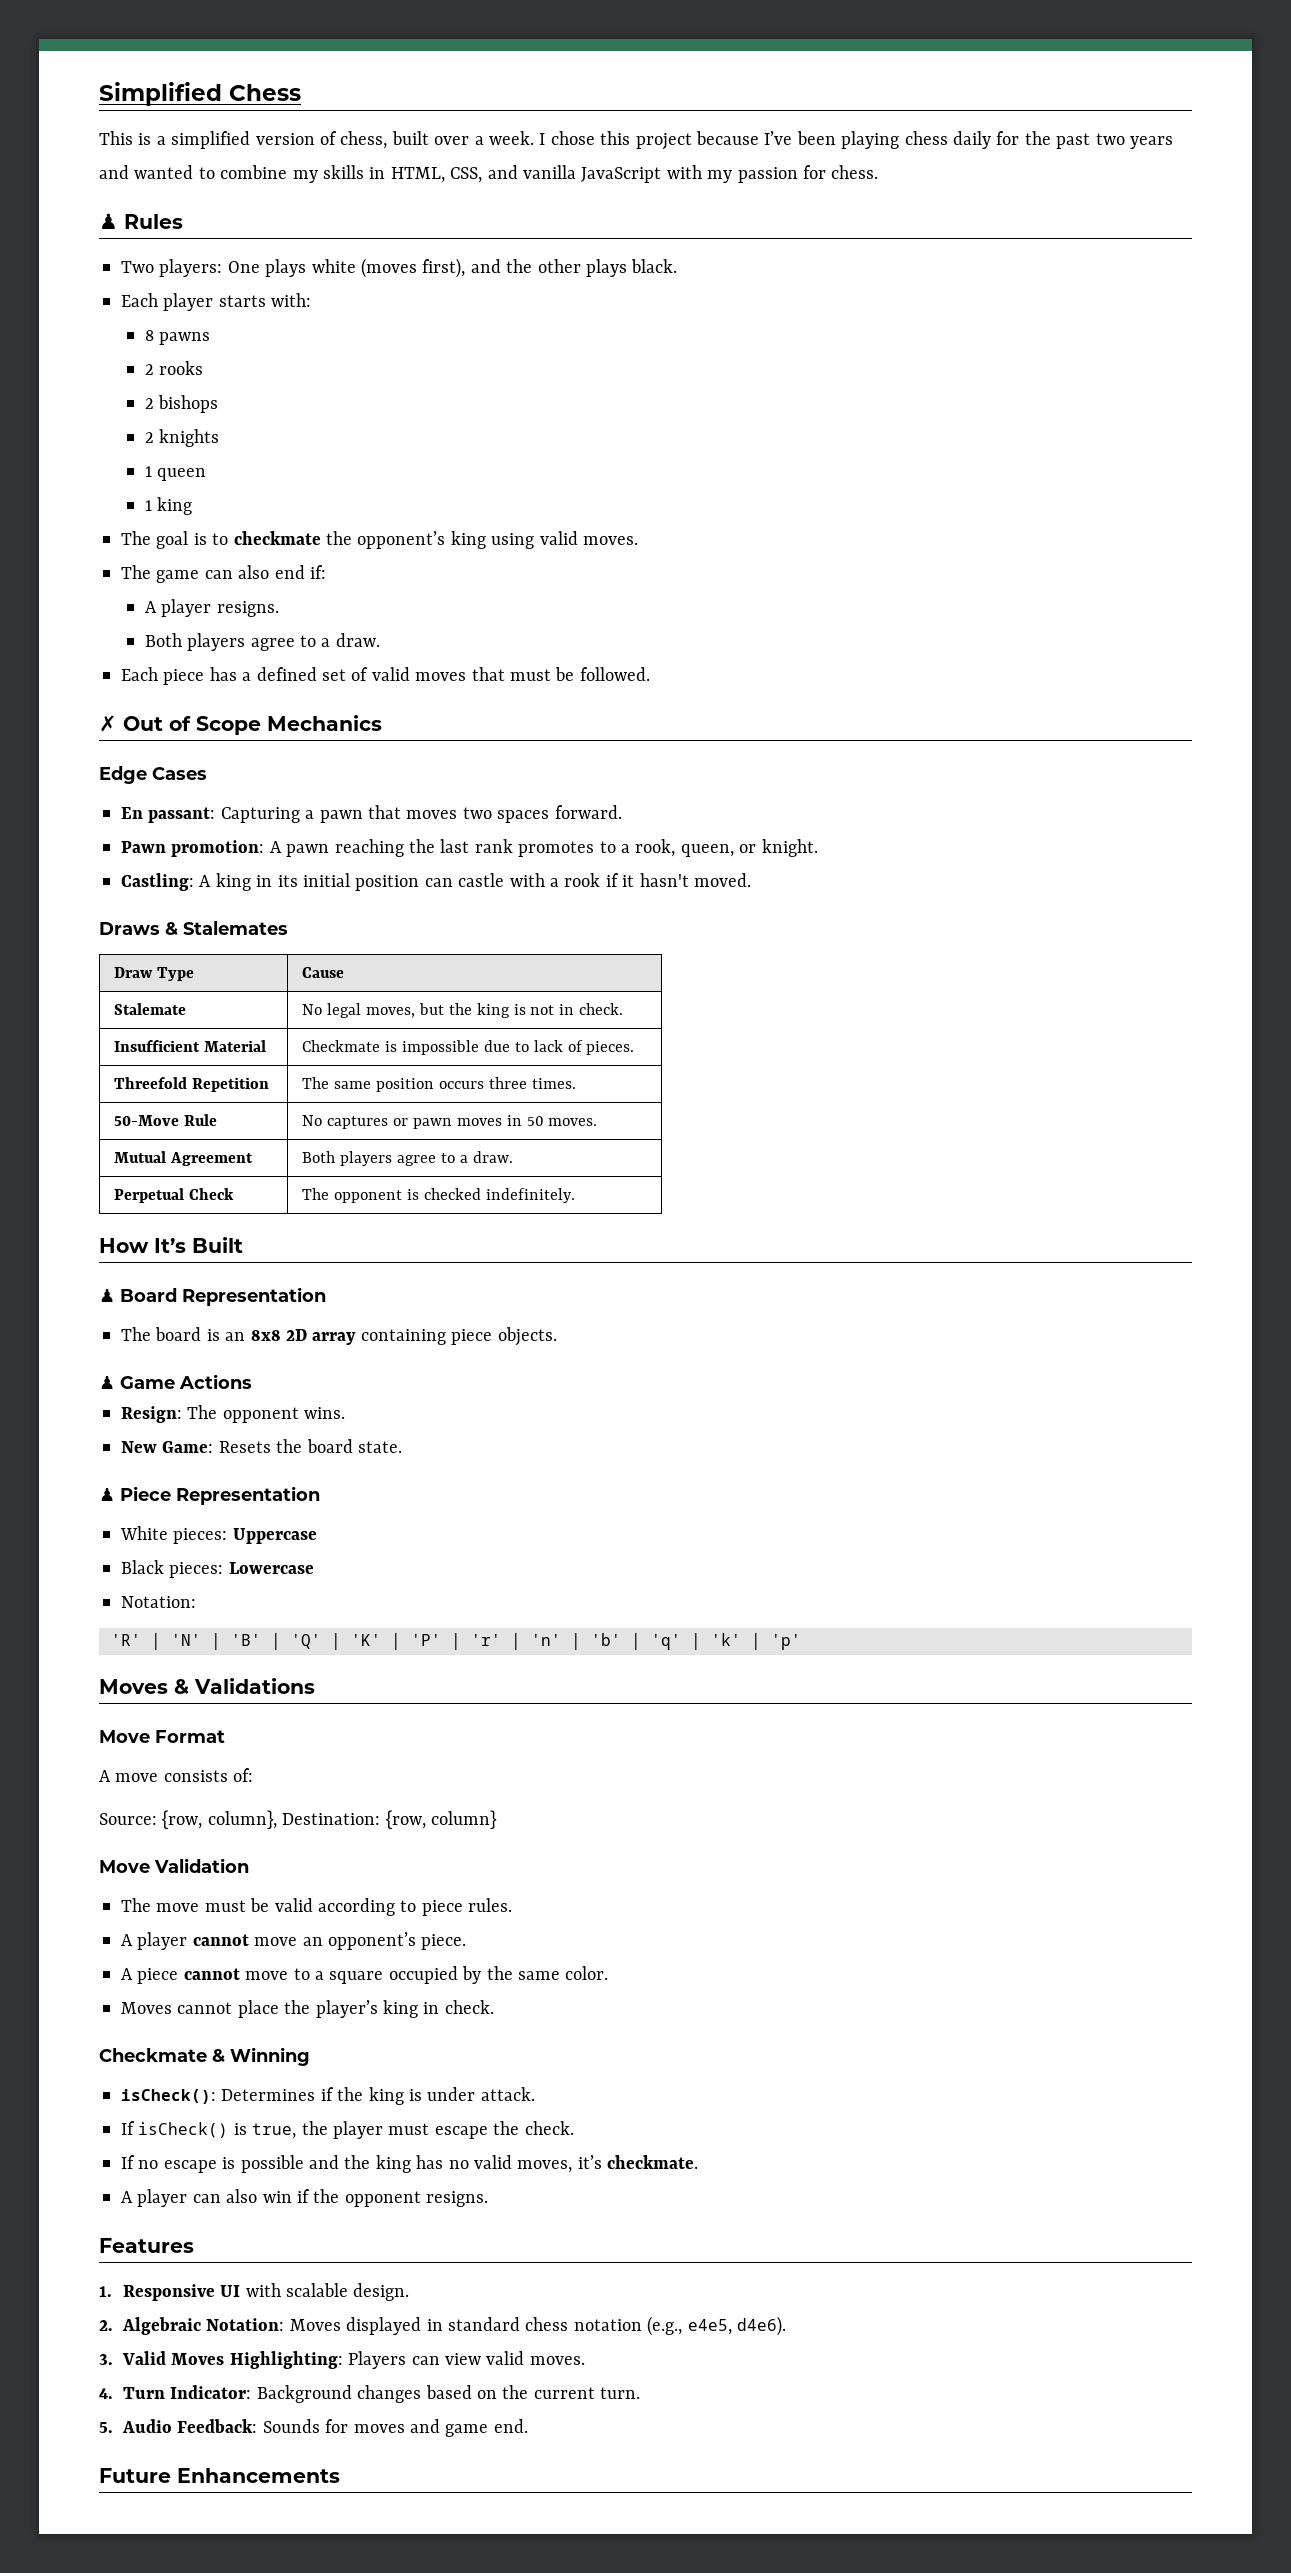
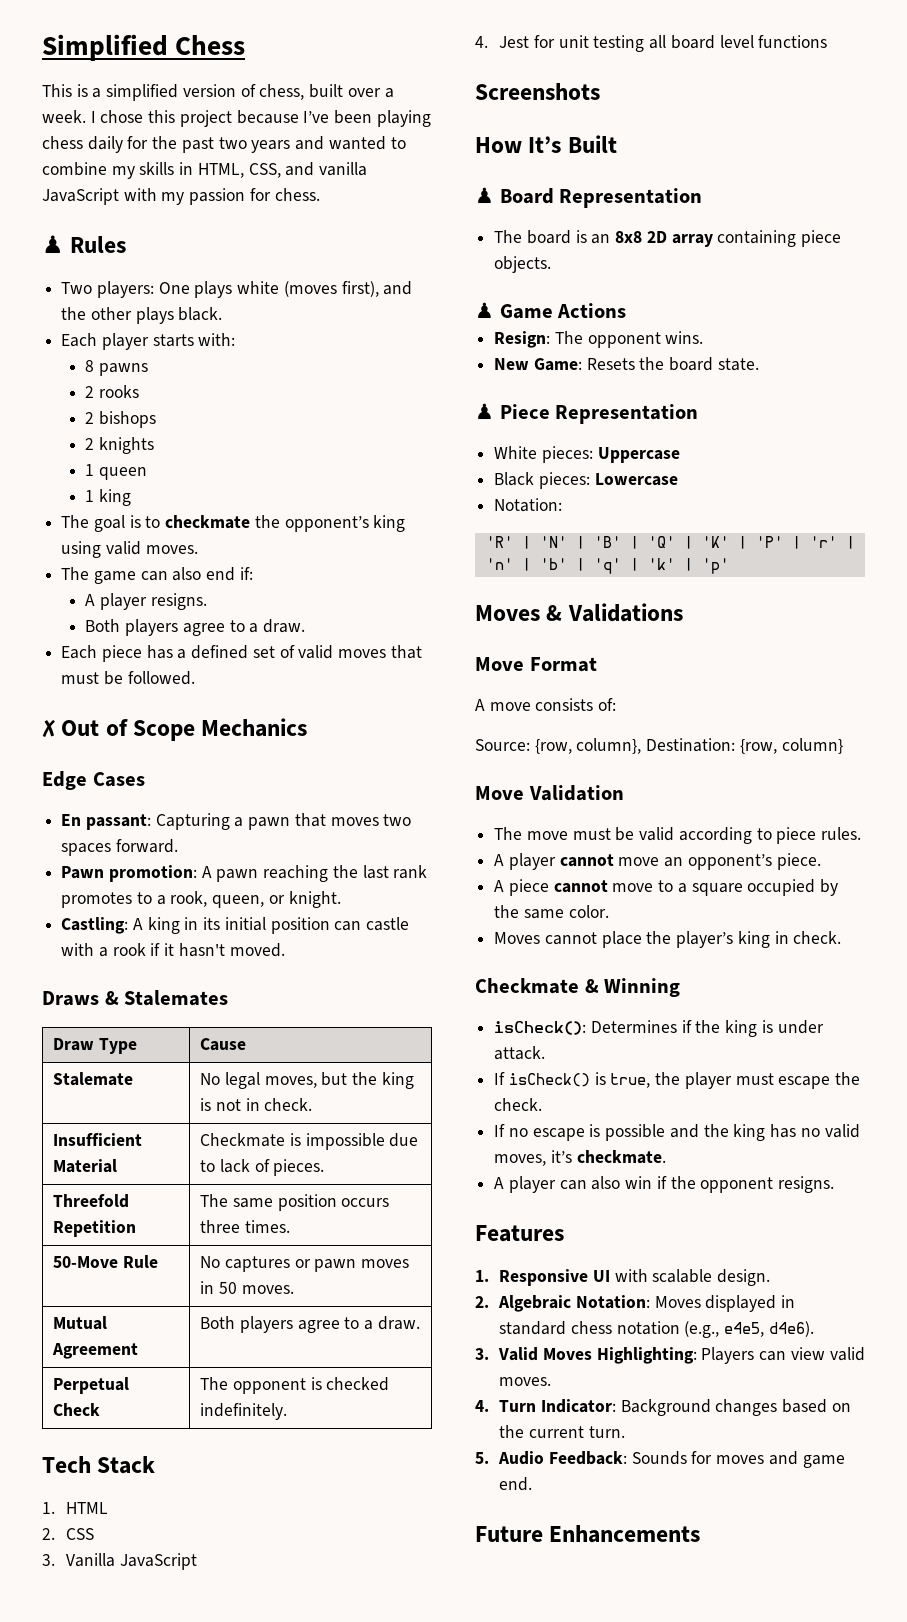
+ Tech Stack
+ 1. HTML
+ 2. CSS
+ 3. Vanilla JavaScript
+ 4. Jest for unit testing all board level functions
+ Screenshots

